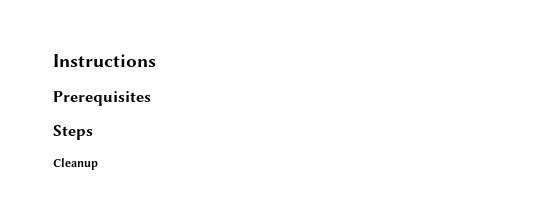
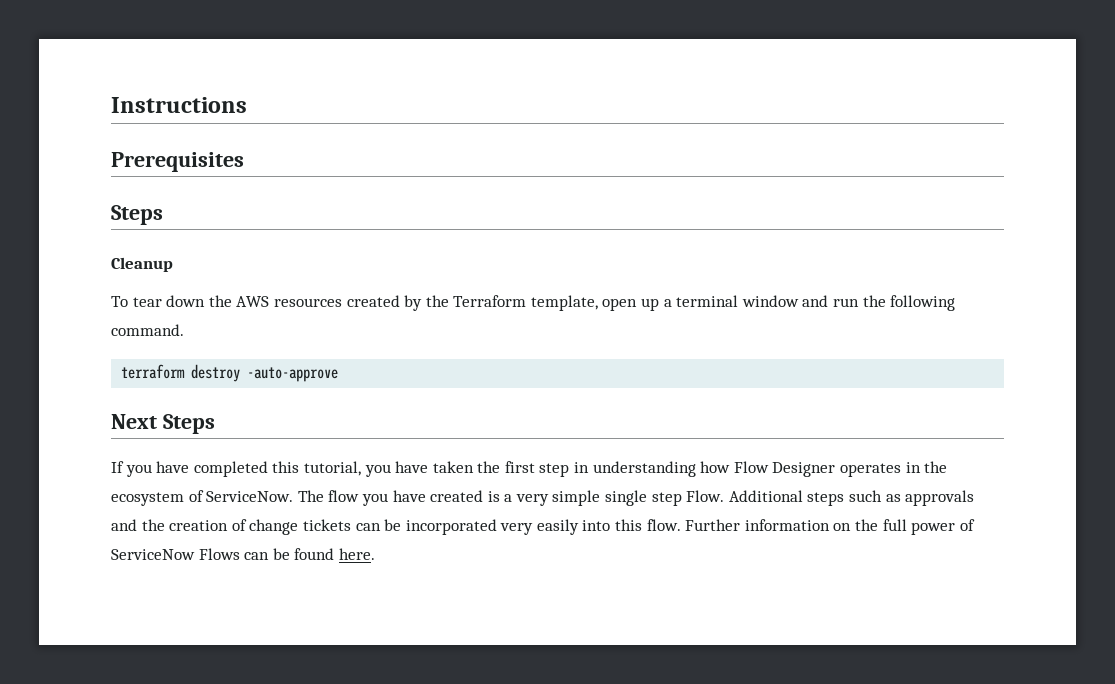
+ To tear down the AWS resources created by the Terraform template, open up a terminal window and run the following command.
+ terraform destroy -auto-approve
+ Next Steps
+ If you have completed this tutorial, you have taken the first step in understanding how Flow Designer operates in the ecosystem of ServiceNow. The flow you have created is a very simple single step Flow. Additional steps such as approvals and the creation of change tickets can be incorporated very easily into this flow. Further information on the full power of ServiceNow Flows can be found here.

